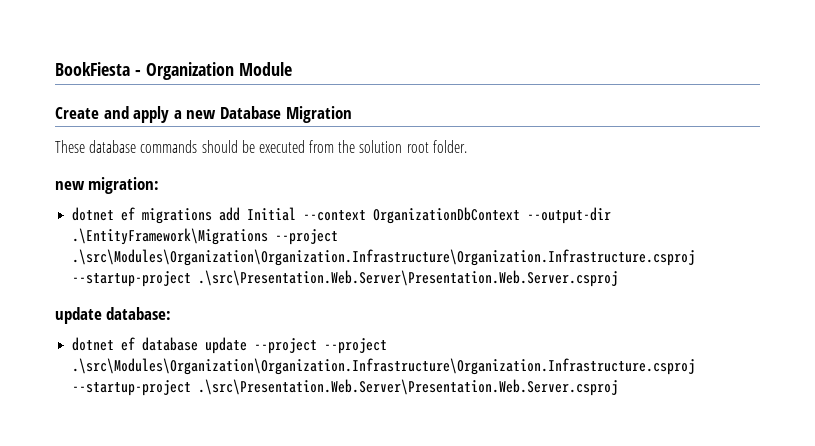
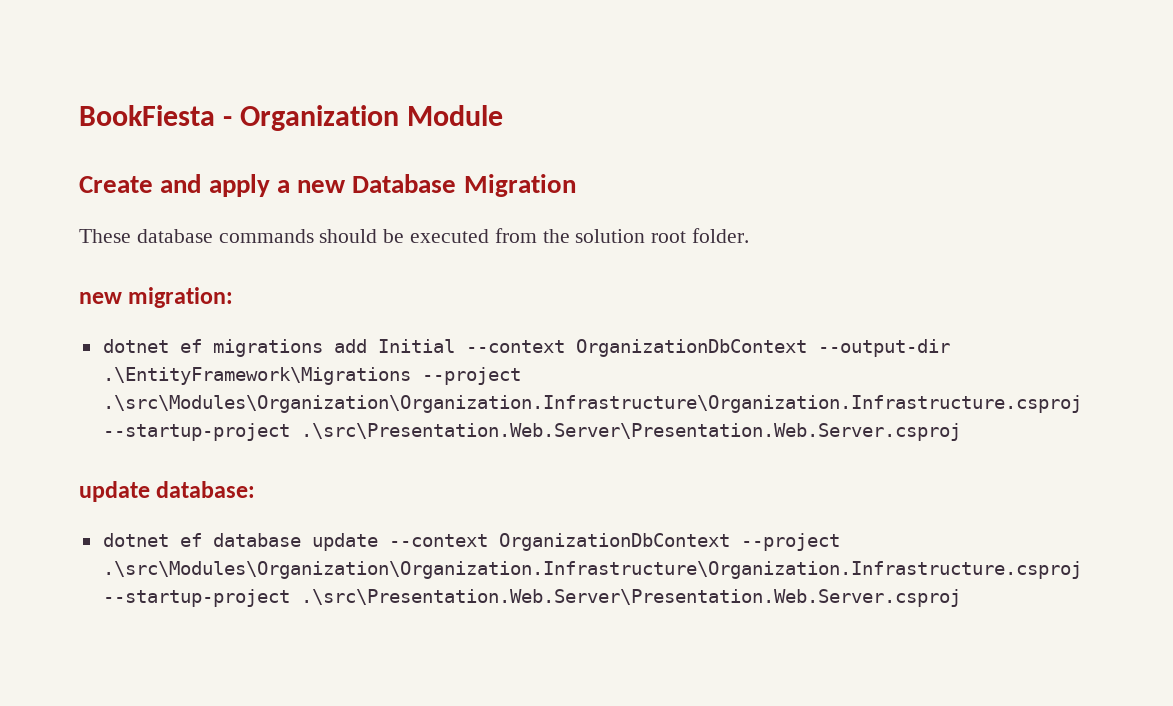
- dotnet ef database update --project --project .\src\Modules\Organization\Organization.Infrastructure\Organization.Infrastructure.csproj --startup-project .\src\Presentation.Web.Server\Presentation.Web.Server.csproj
+ dotnet ef database update --context OrganizationDbContext --project .\src\Modules\Organization\Organization.Infrastructure\Organization.Infrastructure.csproj --startup-project .\src\Presentation.Web.Server\Presentation.Web.Server.csproj

